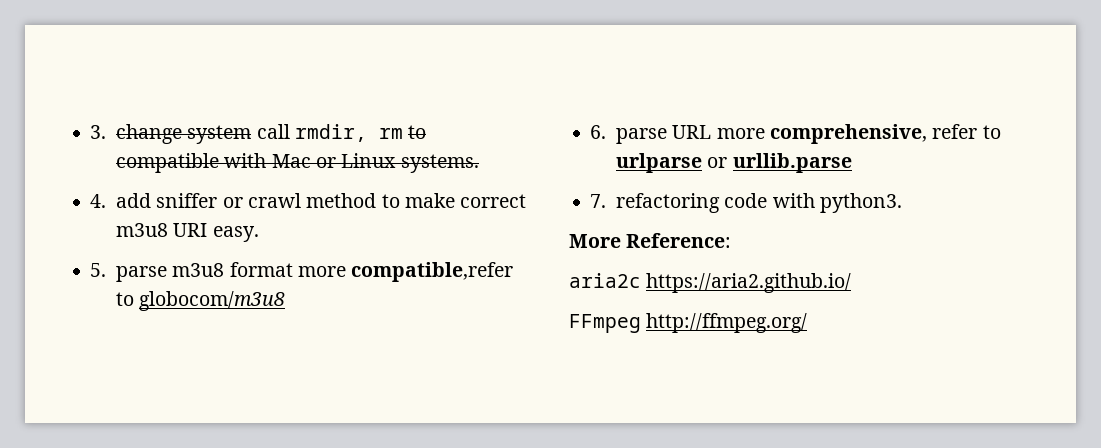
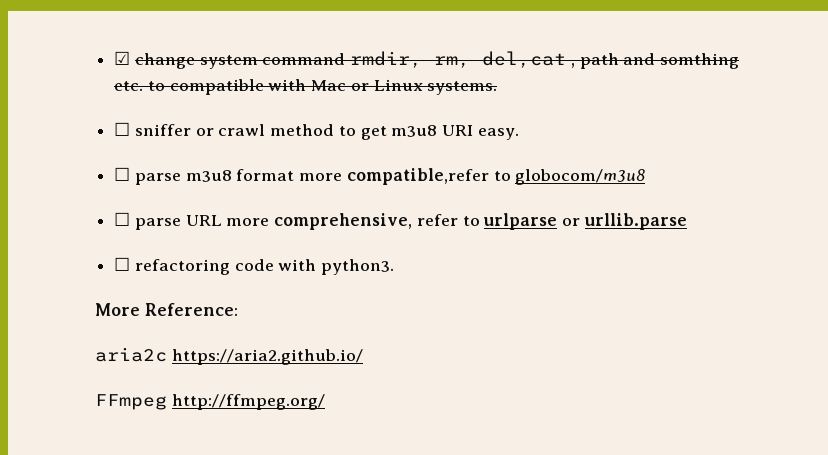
- 3. change system call rmdir, rm to compatible with Mac or Linux systems.
+ ☑ change system command rmdir, rm, del,cat , path and somthing etc. to compatible with Mac or Linux systems.
- 4. add sniffer or crawl method to make correct m3u8 URI easy.
+ ☐ sniffer or crawl method to get m3u8 URI easy.
- 5. parse m3u8 format more compatible,refer to globocom/m3u8
+ ☐ parse m3u8 format more compatible,refer to globocom/m3u8
- 6. parse URL more comprehensive, refer to urlparse or urllib.parse
+ ☐ parse URL more comprehensive, refer to urlparse or urllib.parse
- 7. refactoring code with python3.
+ ☐ refactoring code with python3.

